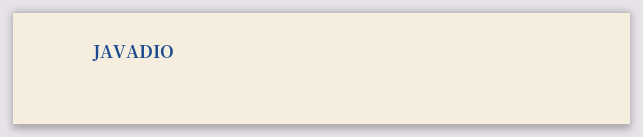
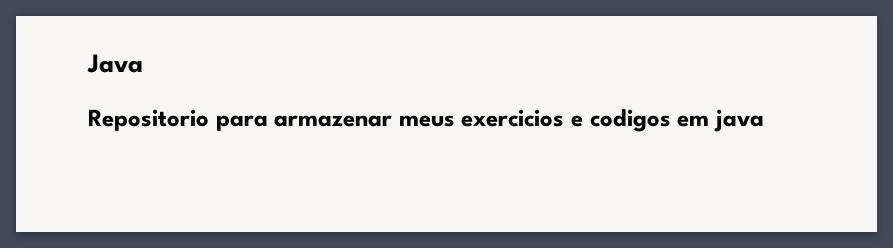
- JAVADIO
+ Java
+ Repositorio para armazenar meus exercicios e codigos em java

